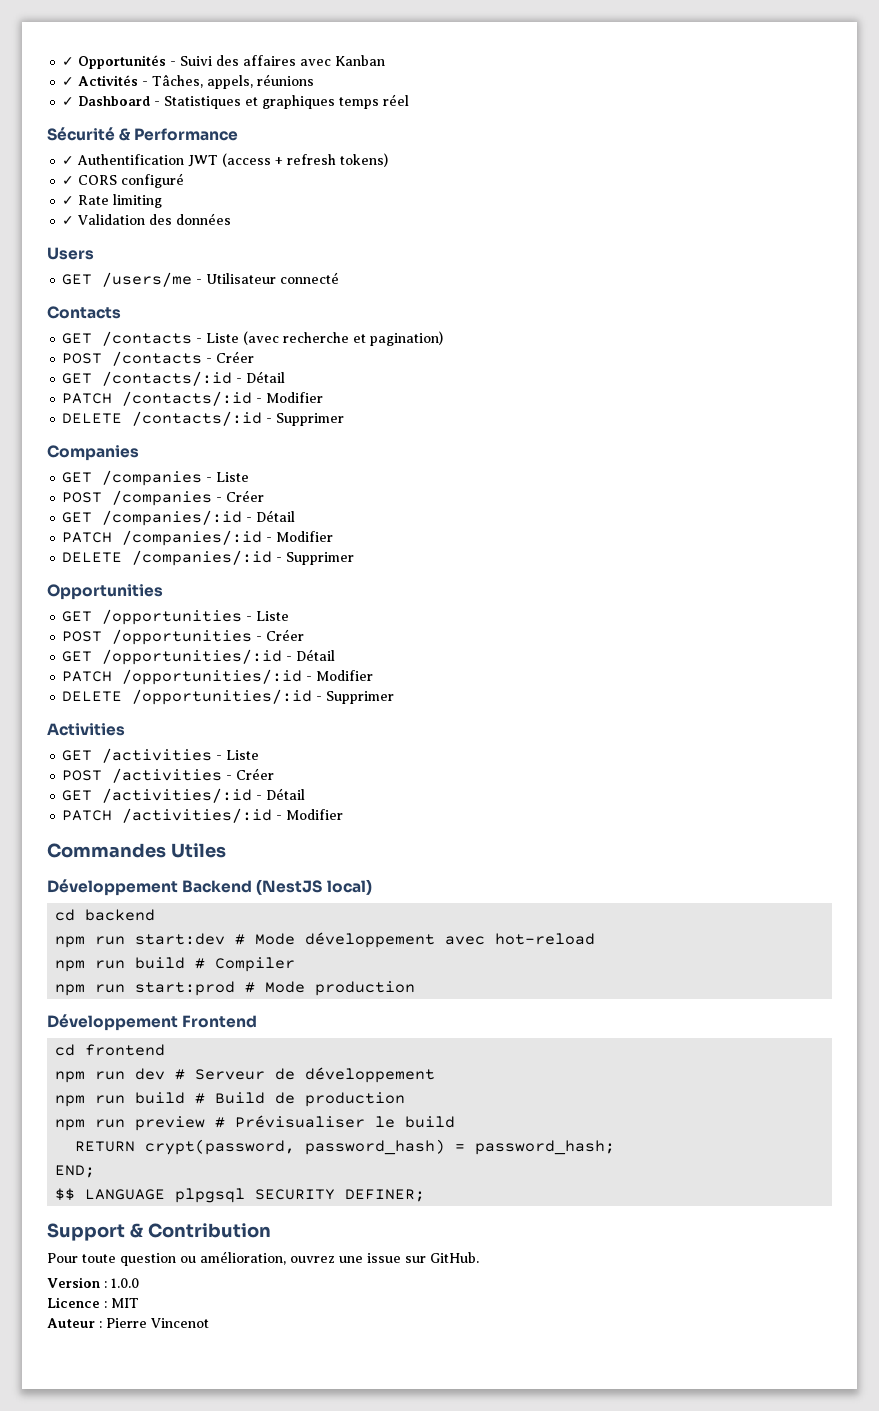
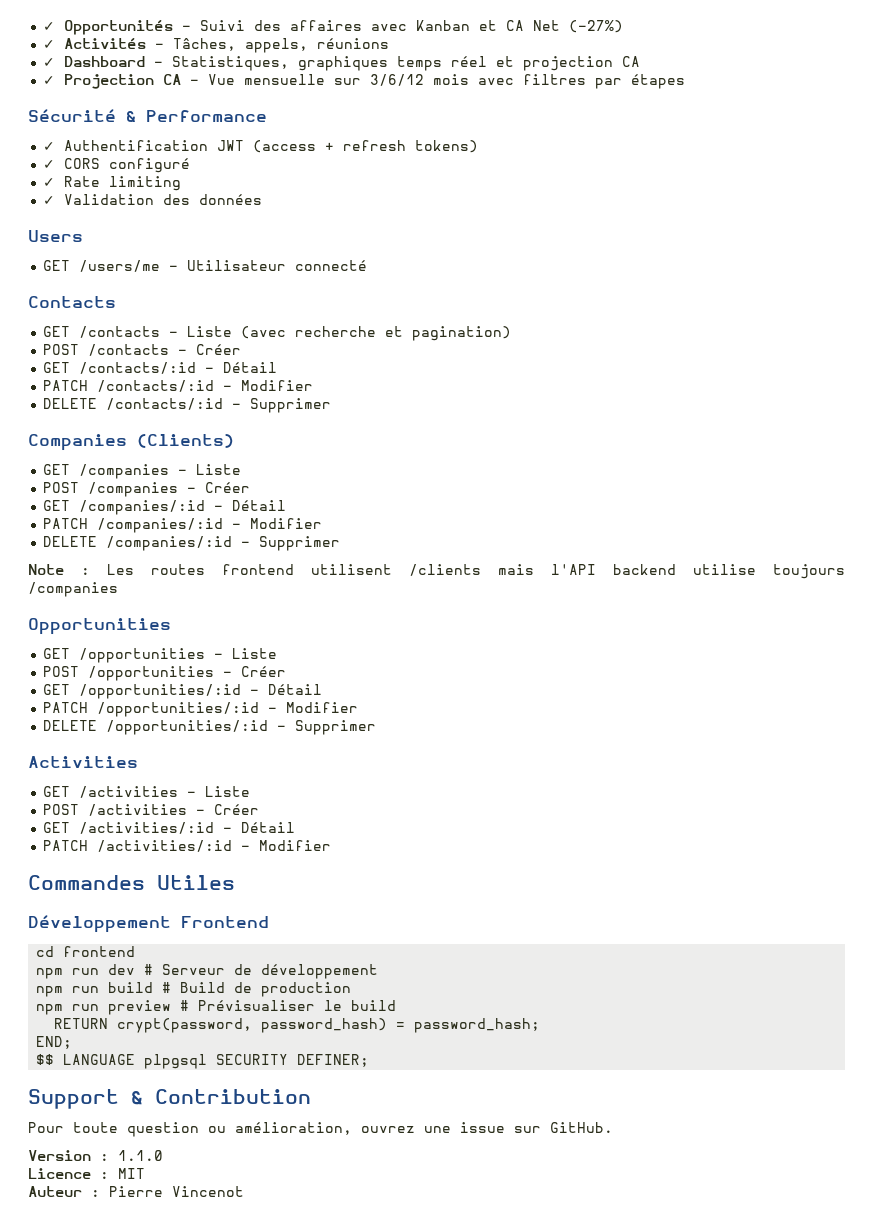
- ✓ Opportunités - Suivi des affaires avec Kanban
+ ✓ Opportunités - Suivi des affaires avec Kanban et CA Net (-27%)
- ✓ Dashboard - Statistiques et graphiques temps réel
+ ✓ Dashboard - Statistiques, graphiques temps réel et projection CA
+ ✓ Projection CA - Vue mensuelle sur 3/6/12 mois avec filtres par étapes
- Companies
+ Companies (Clients)
+ Note : Les routes frontend utilisent /clients mais l'API backend utilise toujours /companies
- Développement Backend (NestJS local)
- cd backend
- npm run start:dev # Mode développement avec hot-reload
- npm run build # Compiler
- npm run start:prod # Mode production
- Version : 1.0.0
+ Version : 1.1.0

